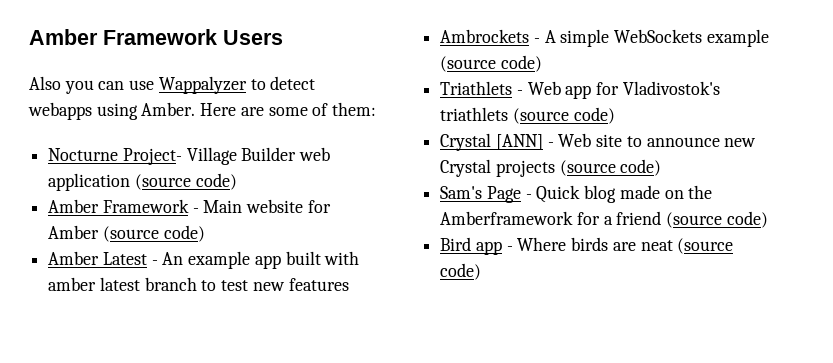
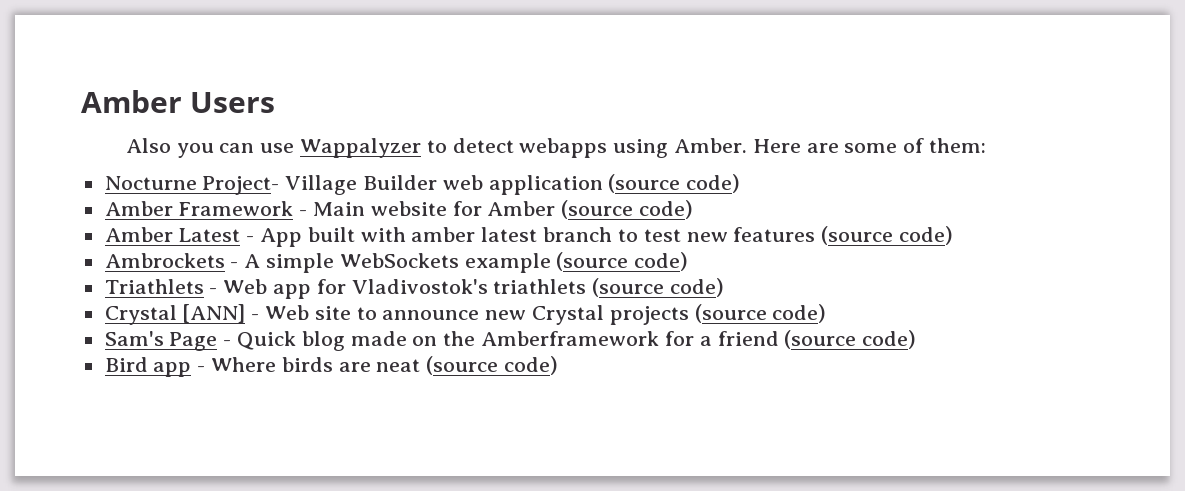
- Amber Framework Users
+ Amber Users
- Amber Latest - An example app built with amber latest branch to test new features
+ Amber Latest - App built with amber latest branch to test new features (source code)

